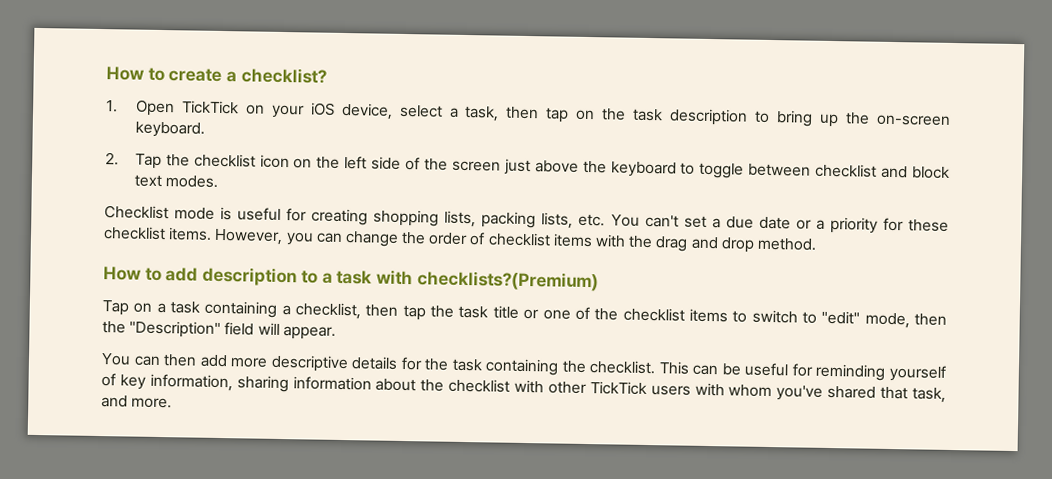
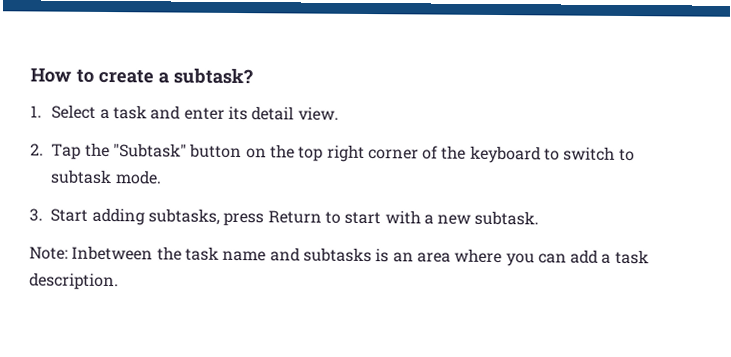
- How to create a checklist?
+ How to create a subtask?
- 1. Open TickTick on your iOS device, select a task, then tap on the task description to bring up the on-screen keyboard.
- 2. Tap the checklist icon on the left side of the screen just above the keyboard to toggle between checklist and block text modes.
- Checklist mode is useful for creating shopping lists, packing lists, etc. You can't set a due date or a priority for these checklist items. However, you can change the order of checklist items with the drag and drop method.
- How to add description to a task with checklists?(Premium)
- Tap on a task containing a checklist, then tap the task title or one of the checklist items to switch to "edit" mode, then the "Description" field will appear.
- You can then add more descriptive details for the task containing the checklist. This can be useful for reminding yourself of key information, sharing information about the checklist with other TickTick users with whom you've shared that task, and more.
+ 1. Select a task and enter its detail view.
+ 2. Tap the "Subtask" button on the top right corner of the keyboard to switch to subtask mode.
+ 3. Start adding subtasks, press Return to start with a new subtask.
+ Note: Inbetween the task name and subtasks is an area where you can add a task description.

